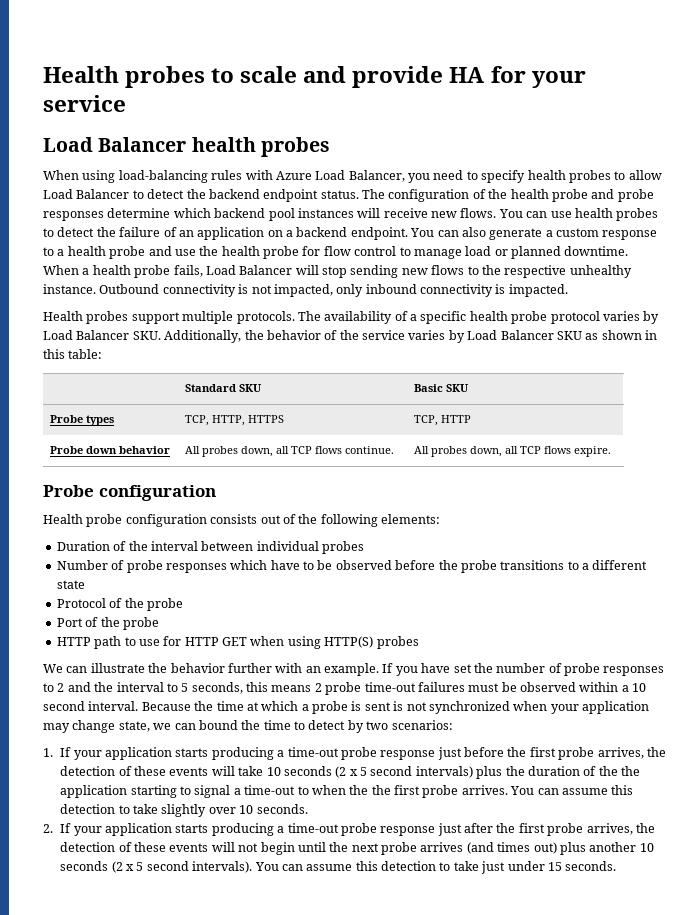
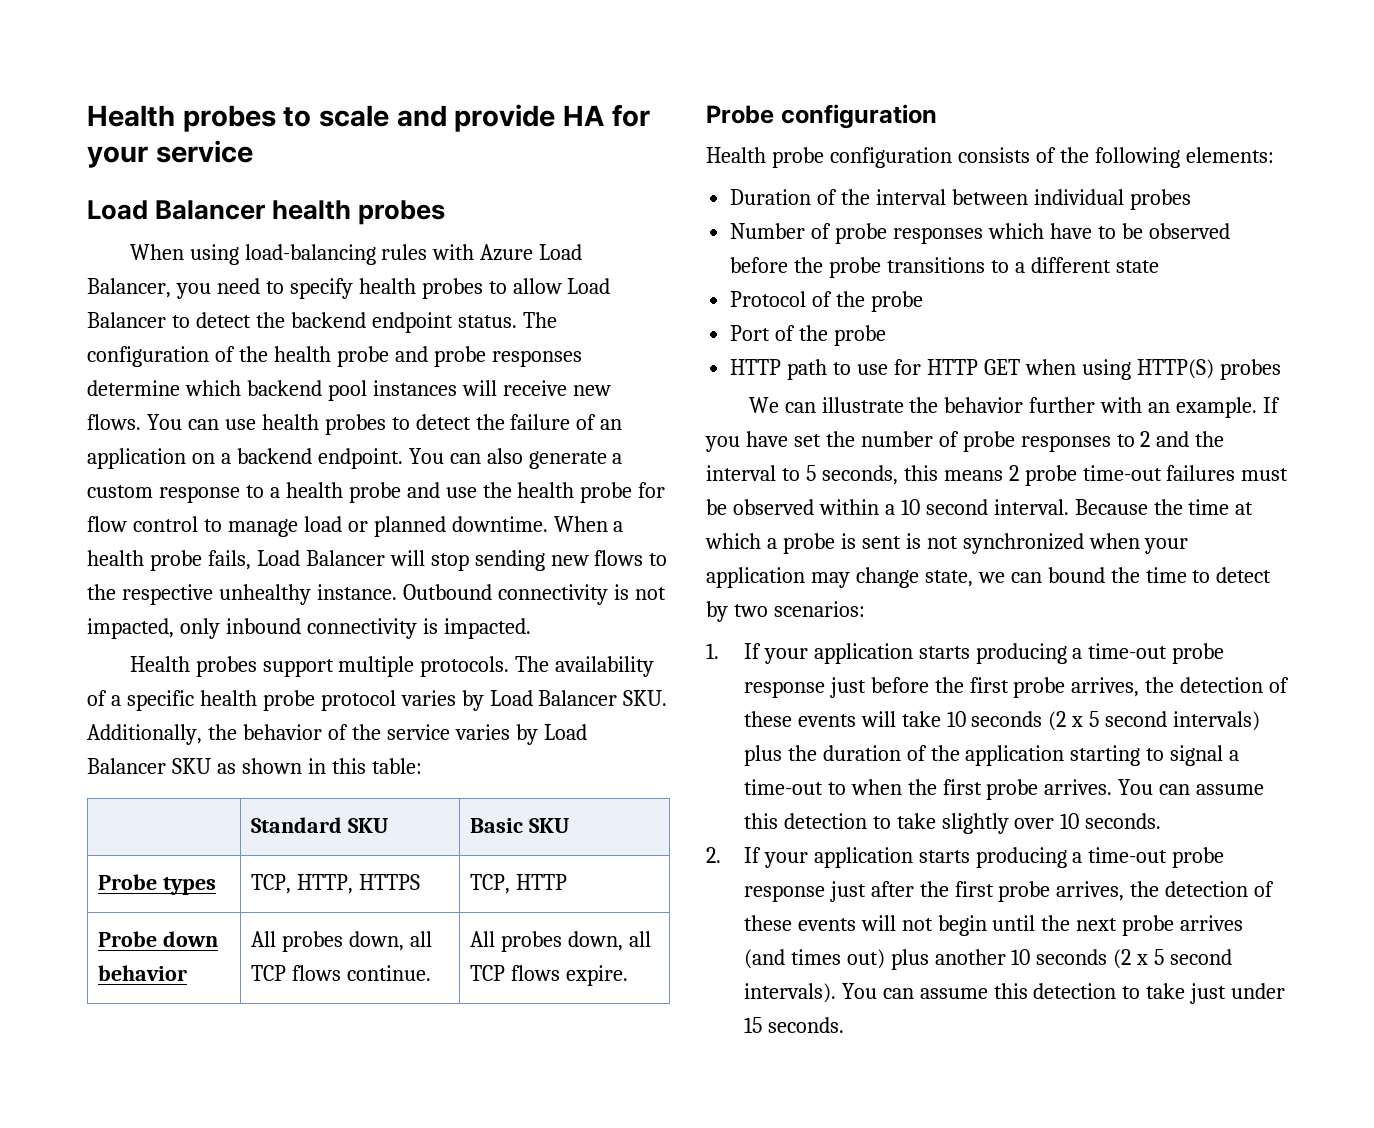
- Health probe configuration consists out of the following elements:
+ Health probe configuration consists of the following elements:
- 1. If your application starts producing a time-out probe response just before the first probe arrives, the detection of these events will take 10 seconds (2 x 5 second intervals) plus the duration of the the application starting to signal a time-out to when the the first probe arrives.
+ 1. If your application starts producing a time-out probe response just before the first probe arrives, the detection of these events will take 10 seconds (2 x 5 second intervals) plus the duration of the application starting to signal a time-out to when the first probe arrives.

